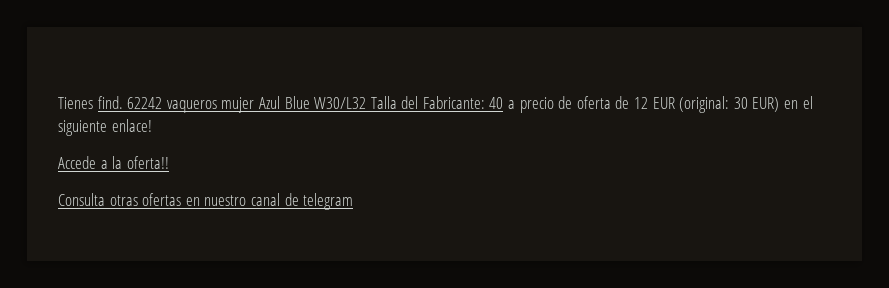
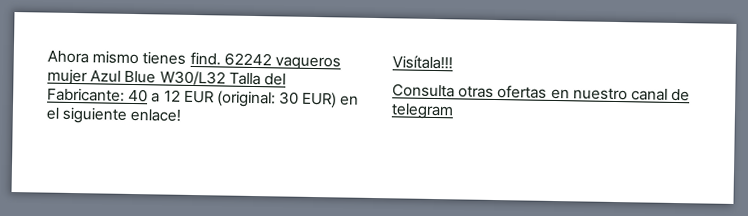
- Tienes find.
+ Ahora mismo tienes find.
- 62242 vaqueros mujer Azul Blue W30/L32 Talla del Fabricante: 40 a precio de oferta de 12 EUR (original: 30 EUR) en el siguiente enlace!
+ 62242 vaqueros mujer Azul Blue W30/L32 Talla del Fabricante: 40 a 12 EUR (original: 30 EUR) en el siguiente enlace!
- Accede a la oferta!!
+ Visítala!!!

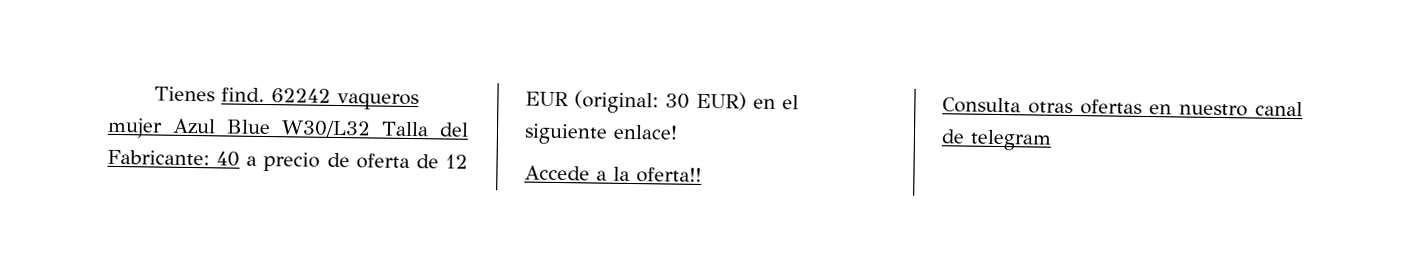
- Ahora mismo tienes find.
+ Tienes find.
- 62242 vaqueros mujer Azul Blue W30/L32 Talla del Fabricante: 40 a 12 EUR (original: 30 EUR) en el siguiente enlace!
+ 62242 vaqueros mujer Azul Blue W30/L32 Talla del Fabricante: 40 a precio de oferta de 12 EUR (original: 30 EUR) en el siguiente enlace!
- Visítala!!!
+ Accede a la oferta!!

